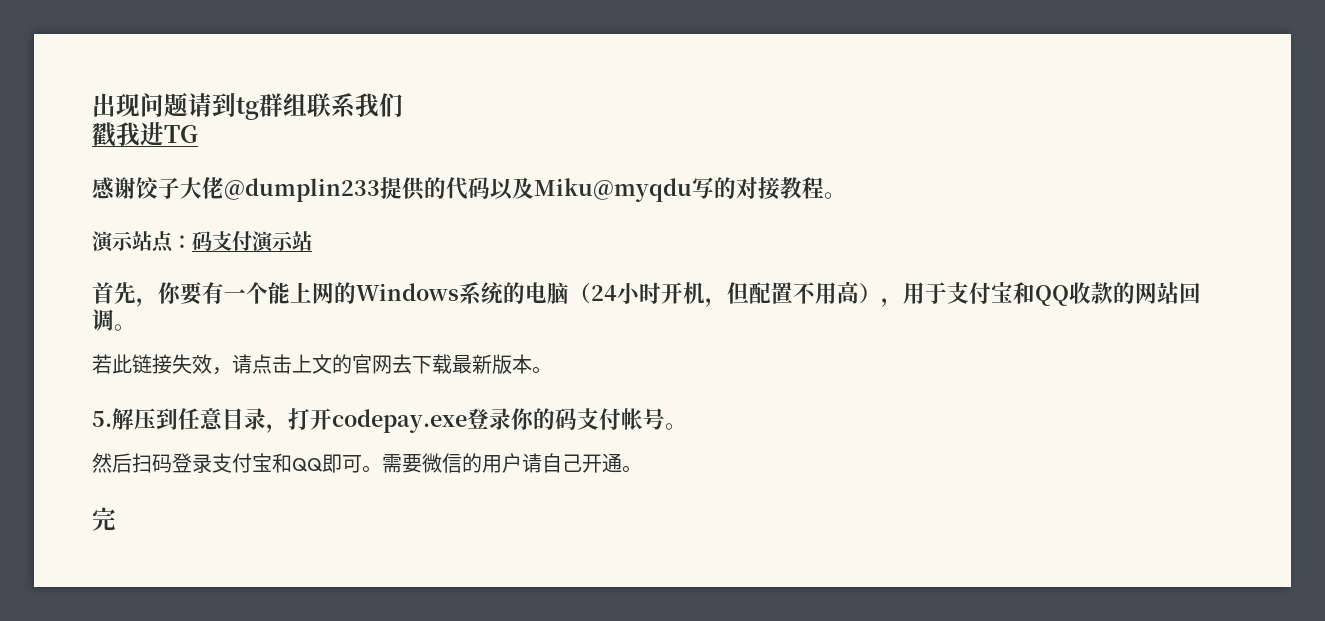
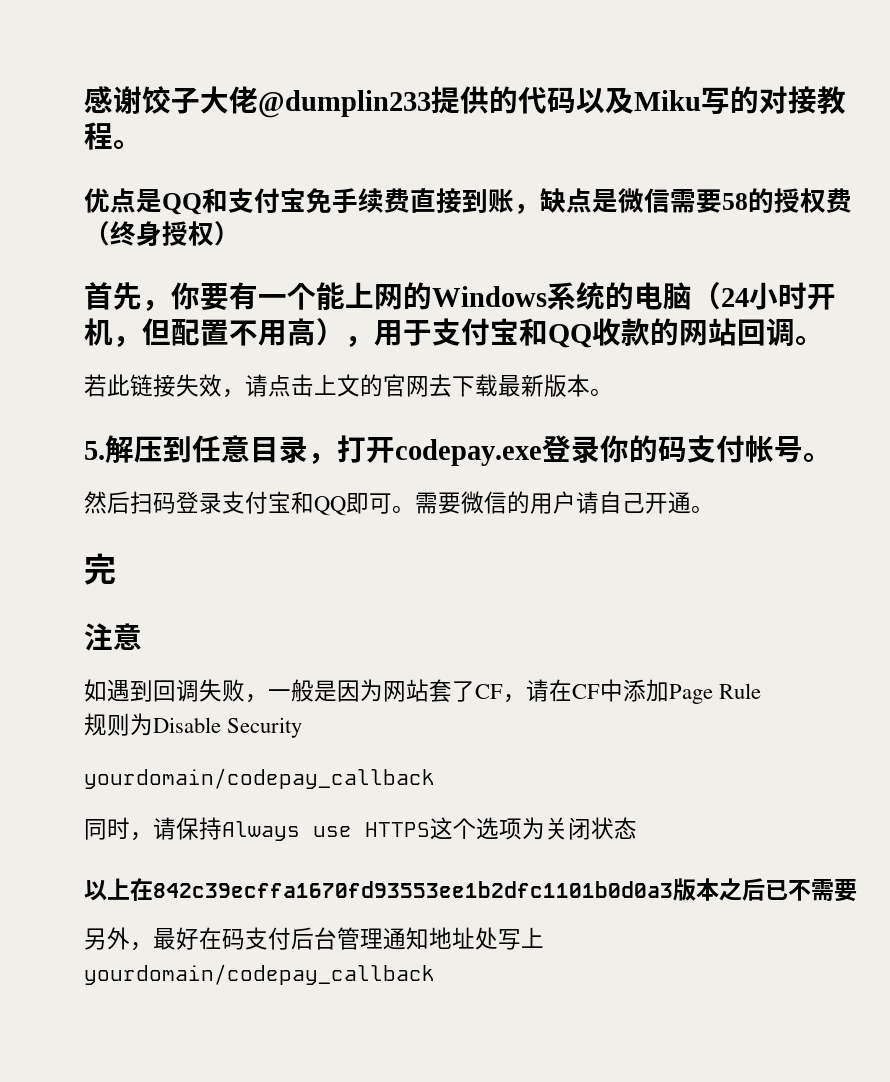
- 出现问题请到tg群组联系我们
- 戳我进TG
- 感谢饺子大佬@dumplin233提供的代码以及Miku@myqdu写的对接教程。
+ 感谢饺子大佬@dumplin233提供的代码以及Miku写的对接教程。
- 演示站点：码支付演示站
+ 优点是QQ和支付宝免手续费直接到账，缺点是微信需要58的授权费（终身授权）
+ 注意
+ 如遇到回调失败，一般是因为网站套了CF，请在CF中添加Page Rule
+ 规则为Disable Security
+ yourdomain/codepay_callback
+ 同时，请保持Always use HTTPS这个选项为关闭状态
+ 以上在842c39ecffa1670fd93553ee1b2dfc1101b0d0a3版本之后已不需要
+ 另外，最好在码支付后台管理通知地址处写上yourdomain/codepay_callback

